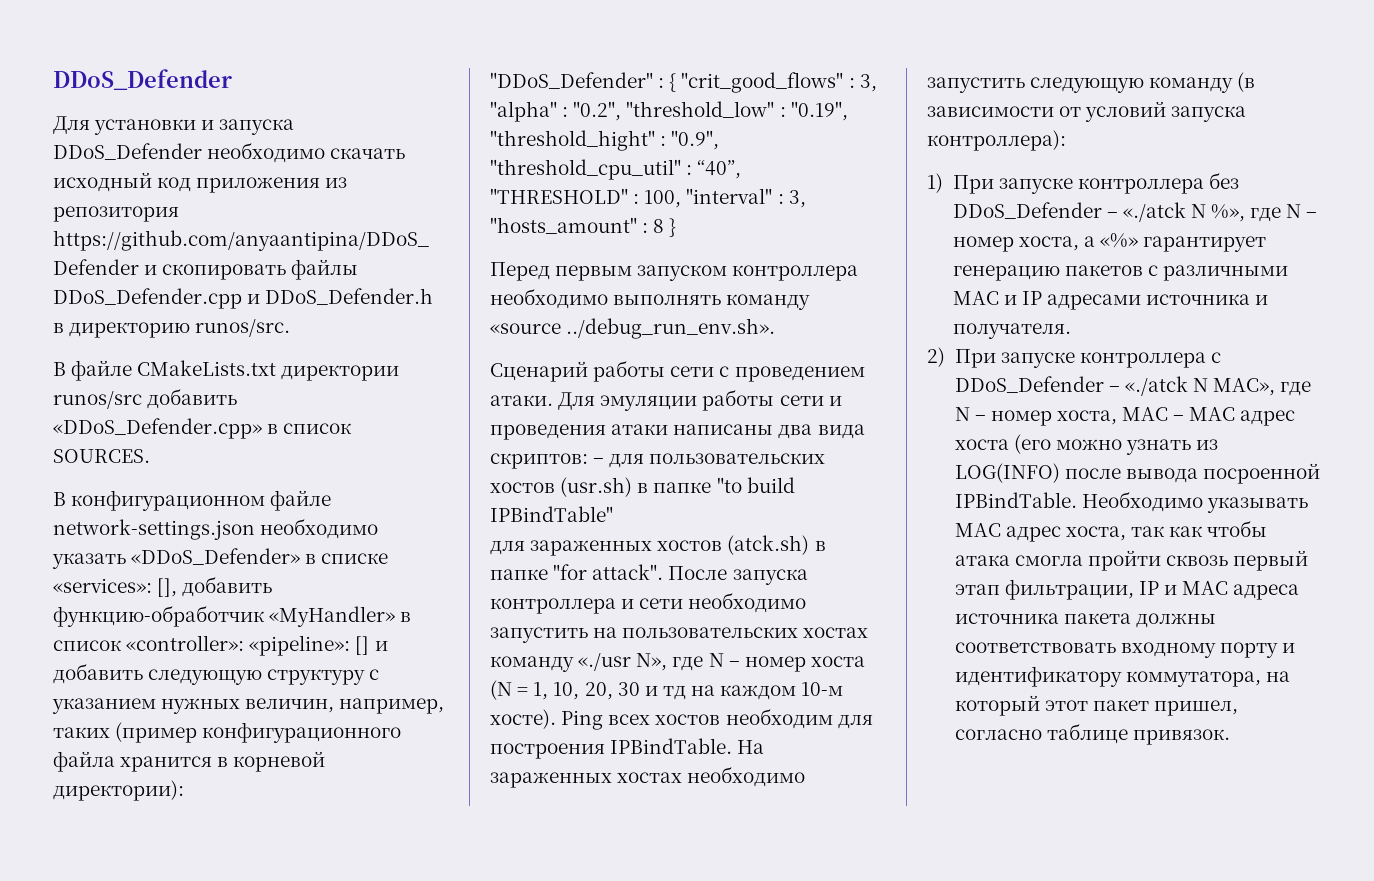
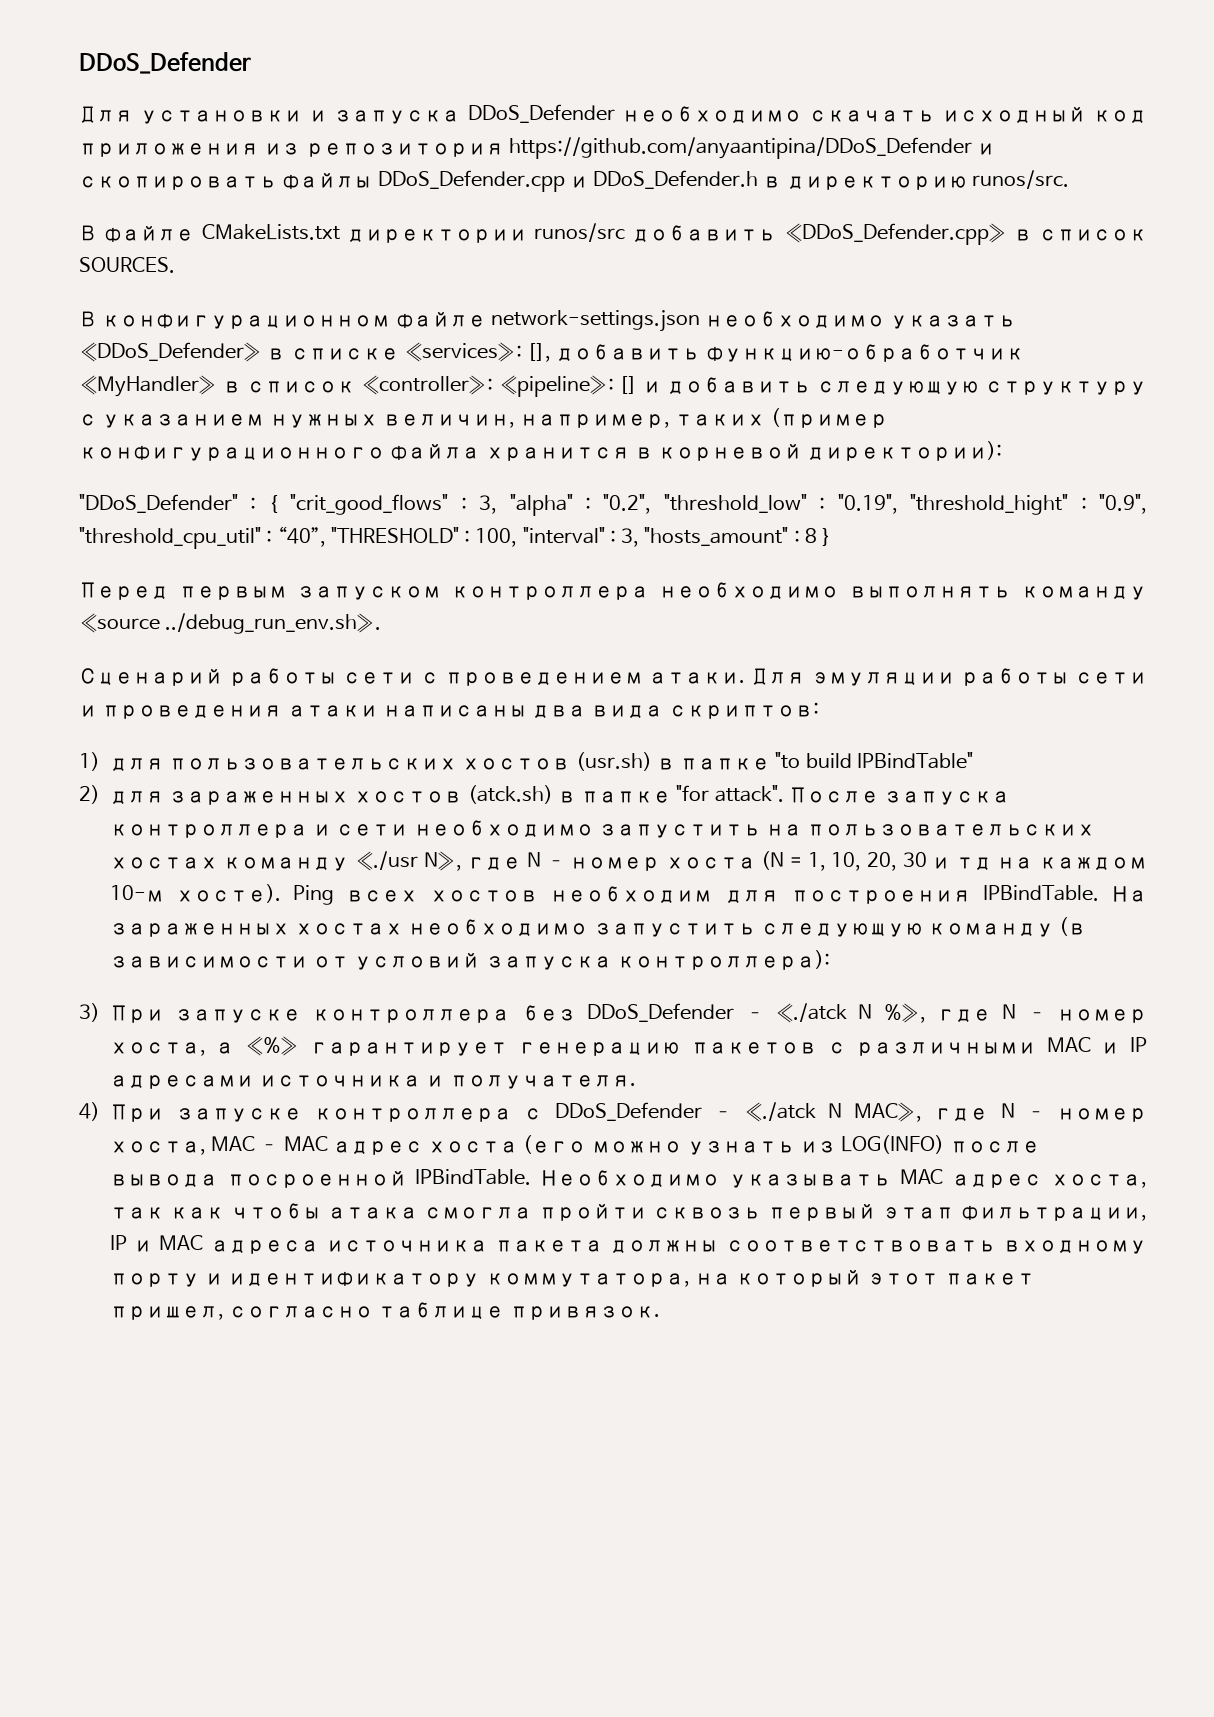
- Для эмуляции работы сети и проведения атаки написаны два вида скриптов: – для пользовательских хостов (usr.sh) в папке "to build IPBindTable"
+ Для эмуляции работы сети и проведения атаки написаны два вида скриптов:
+ 1) для пользовательских хостов (usr.sh) в папке "to build IPBindTable"
- для зараженных хостов (atck.sh) в папке "for attack".
+ 2) для зараженных хостов (atck.sh) в папке "for attack".
- 1) При запуске контроллера без DDoS_Defender – «./atck N %», где N – номер хоста, а «%» гарантирует генерацию пакетов с различными MAC и IP адресами источника и получателя.
+ 3) При запуске контроллера без DDoS_Defender – «./atck N %», где N – номер хоста, а «%» гарантирует генерацию пакетов с различными MAC и IP адресами источника и получателя.
- 2) При запуске контроллера с DDoS_Defender – «./atck N MAC», где N – номер хоста, MAC – MAC адрес хоста (его можно узнать из LOG(INFO) после вывода посроенной IPBindTable.
+ 4) При запуске контроллера с DDoS_Defender – «./atck N MAC», где N – номер хоста, MAC – MAC адрес хоста (его можно узнать из LOG(INFO) после вывода посроенной IPBindTable.

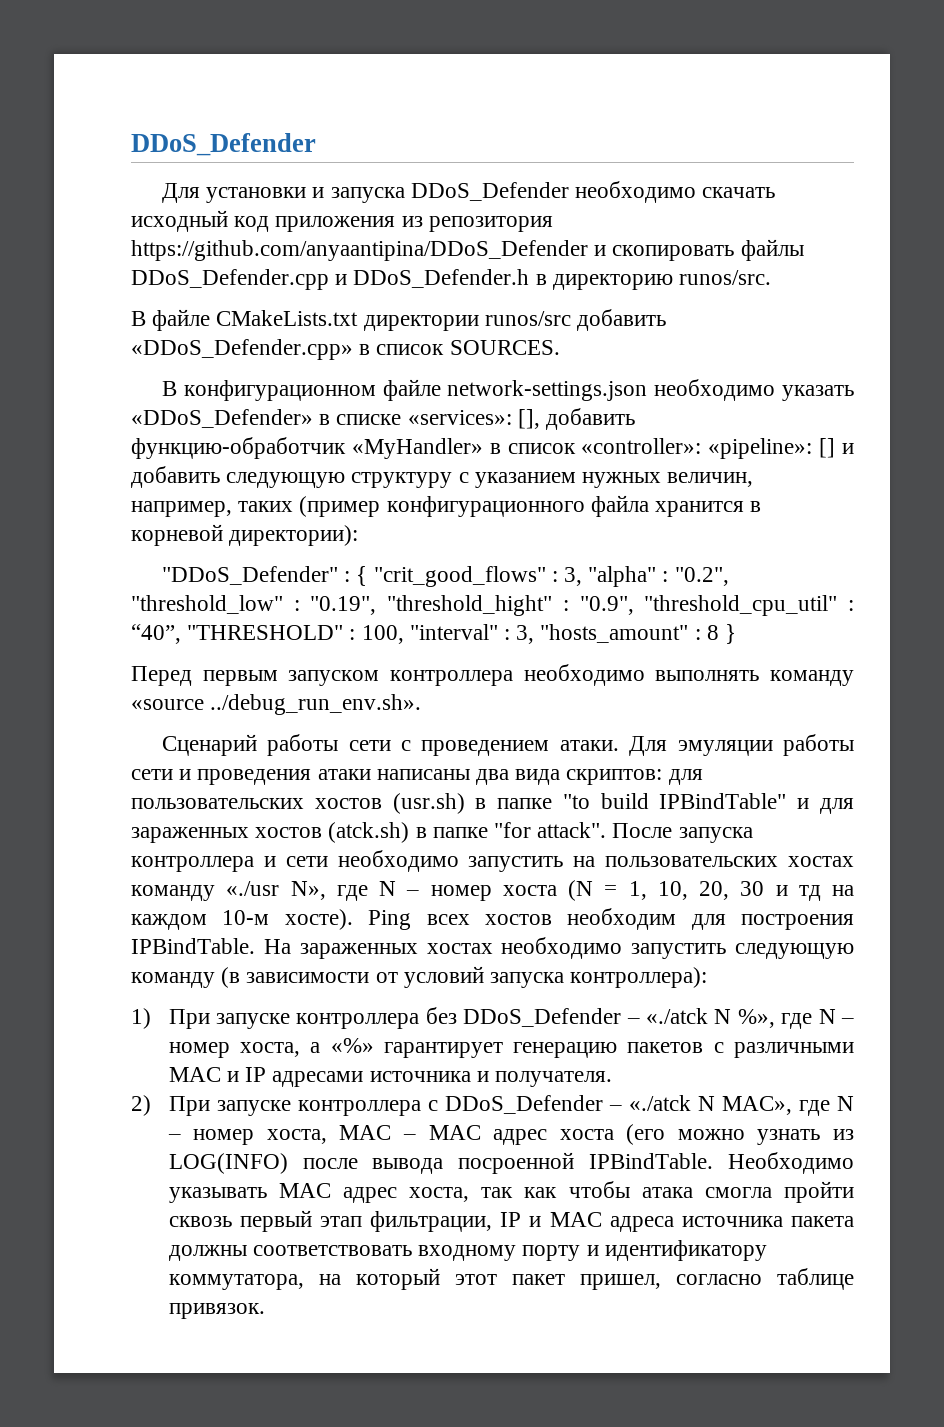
- Для эмуляции работы сети и проведения атаки написаны два вида скриптов:
- 1) для пользовательских хостов (usr.sh) в папке "to build IPBindTable"
- 2) для зараженных хостов (atck.sh) в папке "for attack".
+ Для эмуляции работы сети и проведения атаки написаны два вида скриптов: для пользовательских хостов (usr.sh) в папке "to build IPBindTable" и для зараженных хостов (atck.sh) в папке "for attack".
- 3) При запуске контроллера без DDoS_Defender – «./atck N %», где N – номер хоста, а «%» гарантирует генерацию пакетов с различными MAC и IP адресами источника и получателя.
+ 1) При запуске контроллера без DDoS_Defender – «./atck N %», где N – номер хоста, а «%» гарантирует генерацию пакетов с различными MAC и IP адресами источника и получателя.
- 4) При запуске контроллера с DDoS_Defender – «./atck N MAC», где N – номер хоста, MAC – MAC адрес хоста (его можно узнать из LOG(INFO) после вывода посроенной IPBindTable.
+ 2) При запуске контроллера с DDoS_Defender – «./atck N MAC», где N – номер хоста, MAC – MAC адрес хоста (его можно узнать из LOG(INFO) после вывода посроенной IPBindTable.

